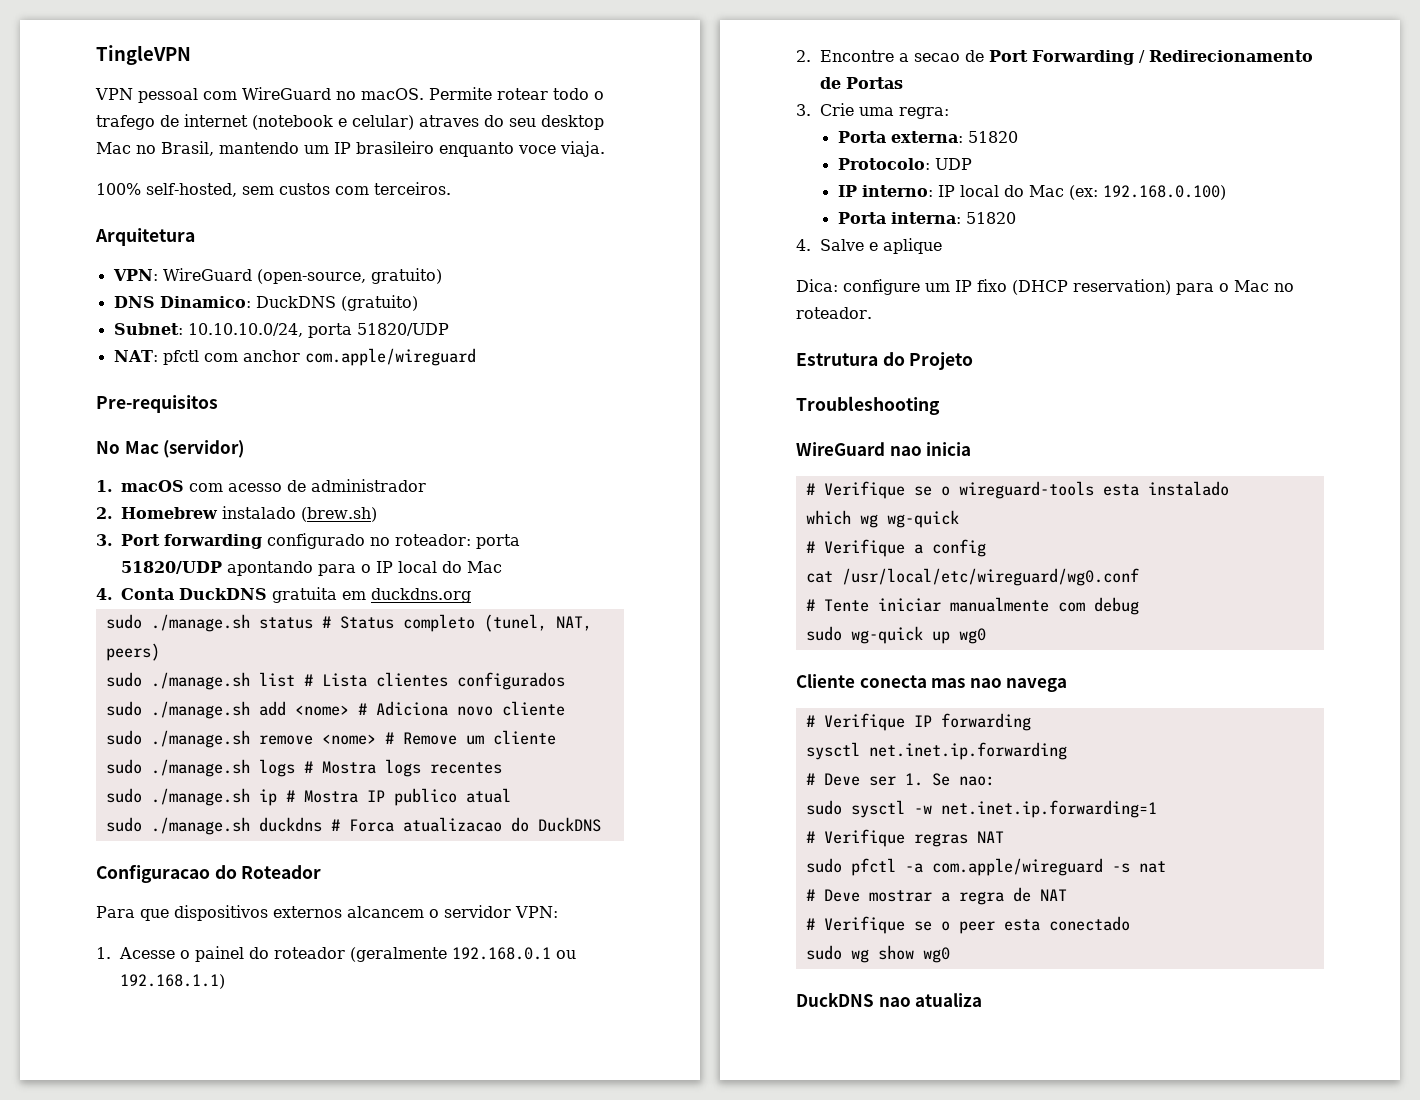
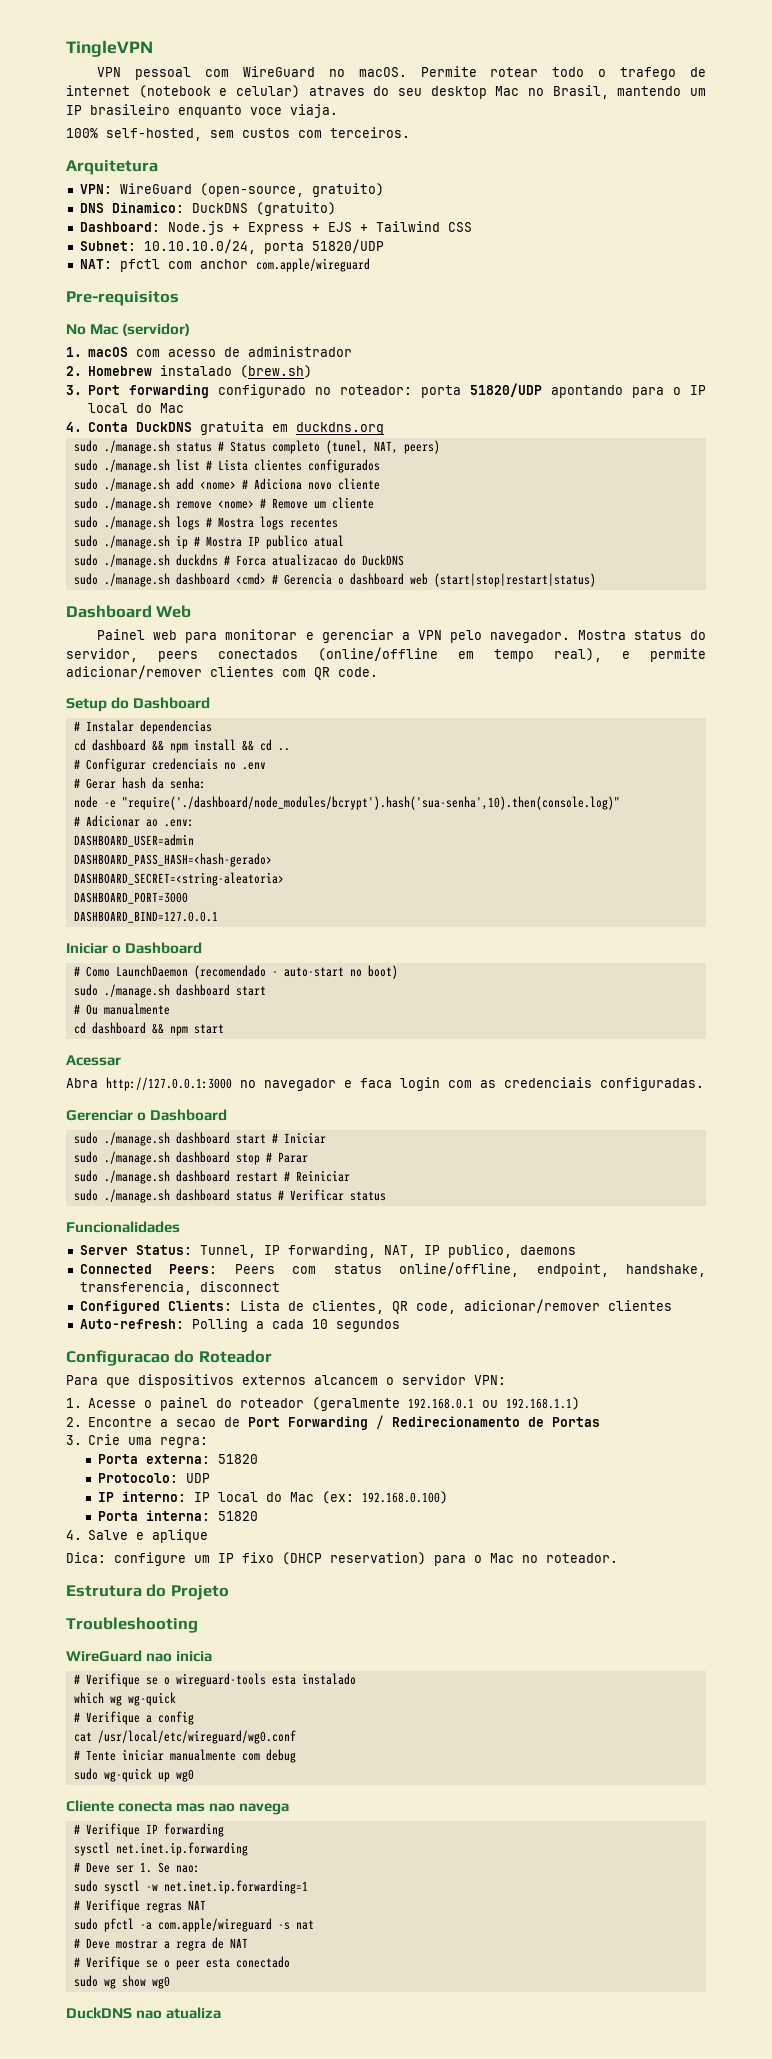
+ Dashboard: Node.js + Express + EJS + Tailwind CSS
+ sudo ./manage.sh dashboard <cmd> # Gerencia o dashboard web (start|stop|restart|status)
+ Dashboard Web
+ Painel web para monitorar e gerenciar a VPN pelo navegador. Mostra status do servidor, peers conectados (online/offline em tempo real), e permite adicionar/remover clientes com QR code.
+ Setup do Dashboard
+ # Instalar dependencias
+ cd dashboard && npm install && cd ..
+ # Configurar credenciais no .env
+ # Gerar hash da senha:
+ node -e "require('./dashboard/node_modules/bcrypt').hash('sua-senha',10).then(console.log)"
+ # Adicionar ao .env:
+ DASHBOARD_USER=admin
+ DASHBOARD_PASS_HASH=<hash-gerado>
+ DASHBOARD_SECRET=<string-aleatoria>
+ DASHBOARD_PORT=3000
+ DASHBOARD_BIND=127.0.0.1
+ Iniciar o Dashboard
+ # Como LaunchDaemon (recomendado - auto-start no boot)
+ sudo ./manage.sh dashboard start
+ # Ou manualmente
+ cd dashboard && npm start
+ Acessar
+ Abra http://127.0.0.1:3000 no navegador e faca login com as credenciais configuradas.
+ Gerenciar o Dashboard
+ sudo ./manage.sh dashboard start # Iniciar
+ sudo ./manage.sh dashboard stop # Parar
+ sudo ./manage.sh dashboard restart # Reiniciar
+ sudo ./manage.sh dashboard status # Verificar status
+ Funcionalidades
+ Server Status: Tunnel, IP forwarding, NAT, IP publico, daemons
+ Connected Peers: Peers com status online/offline, endpoint, handshake, transferencia, disconnect
+ Configured Clients: Lista de clientes, QR code, adicionar/remover clientes
+ Auto-refresh: Polling a cada 10 segundos

